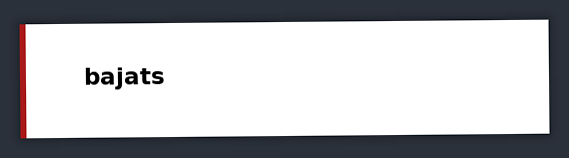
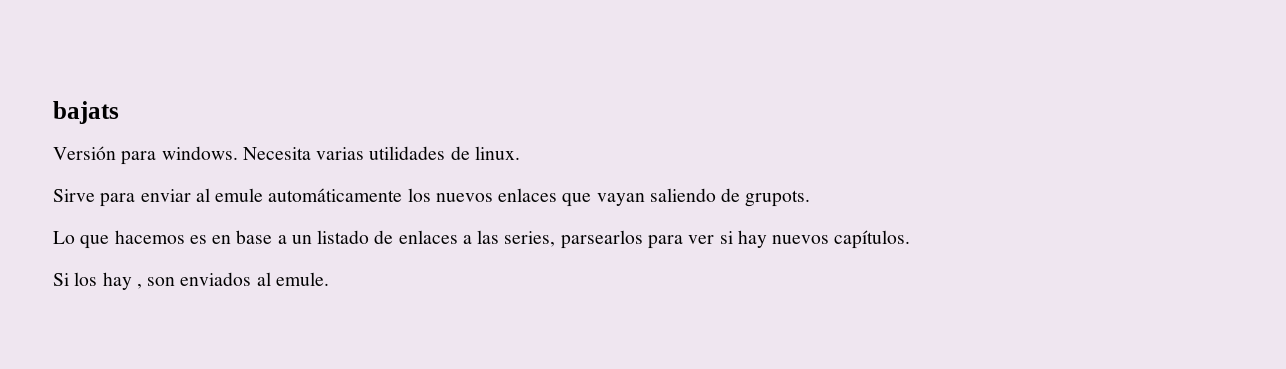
+ Versión para windows. Necesita varias utilidades de linux.
+ Sirve para enviar al emule automáticamente los nuevos enlaces que vayan saliendo de grupots.
+ Lo que hacemos es en base a un listado de enlaces a las series, parsearlos para ver si hay nuevos capítulos.
+ Si los hay , son enviados al emule.

